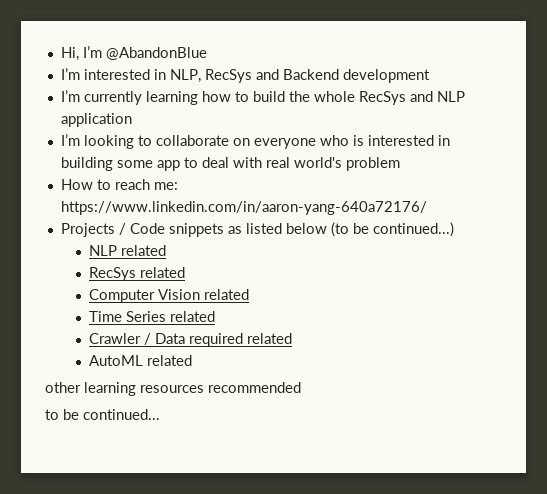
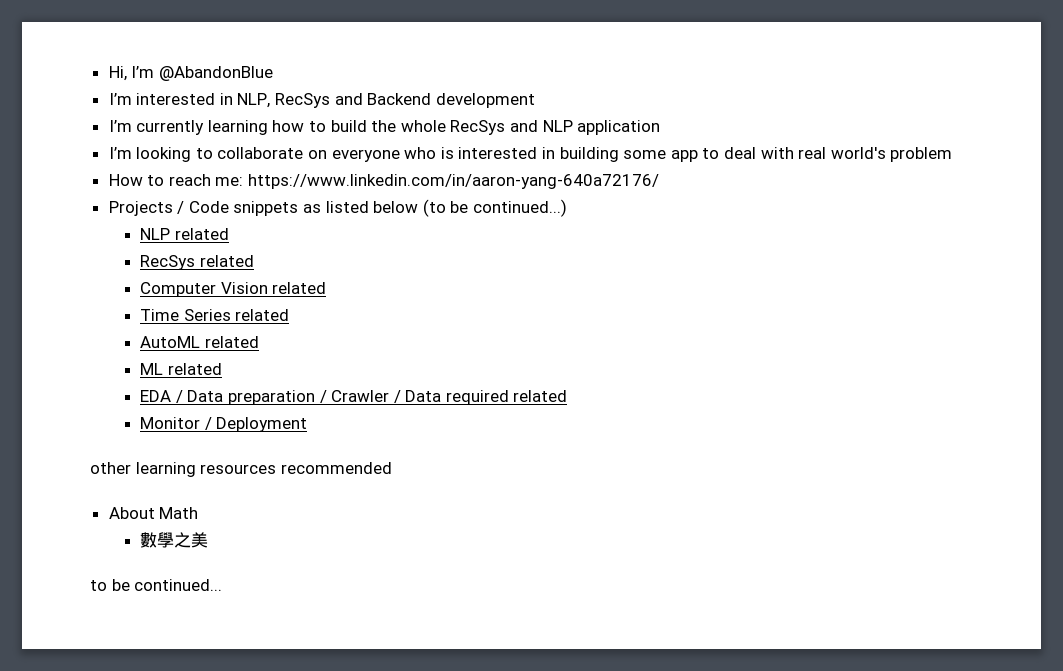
- Crawler / Data required related
+ AutoML related
+ ML related
+ EDA / Data preparation / Crawler / Data required related
- AutoML related
+ Monitor / Deployment
+ About Math
+ 數學之美

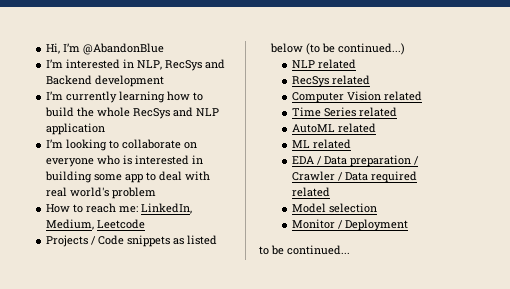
- How to reach me: https://www.linkedin.com/in/aaron-yang-640a72176/
+ How to reach me: LinkedIn, Medium, Leetcode
+ Model selection
- other learning resources recommended
- About Math
- 數學之美

